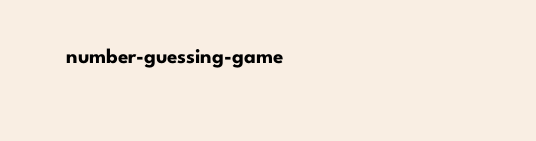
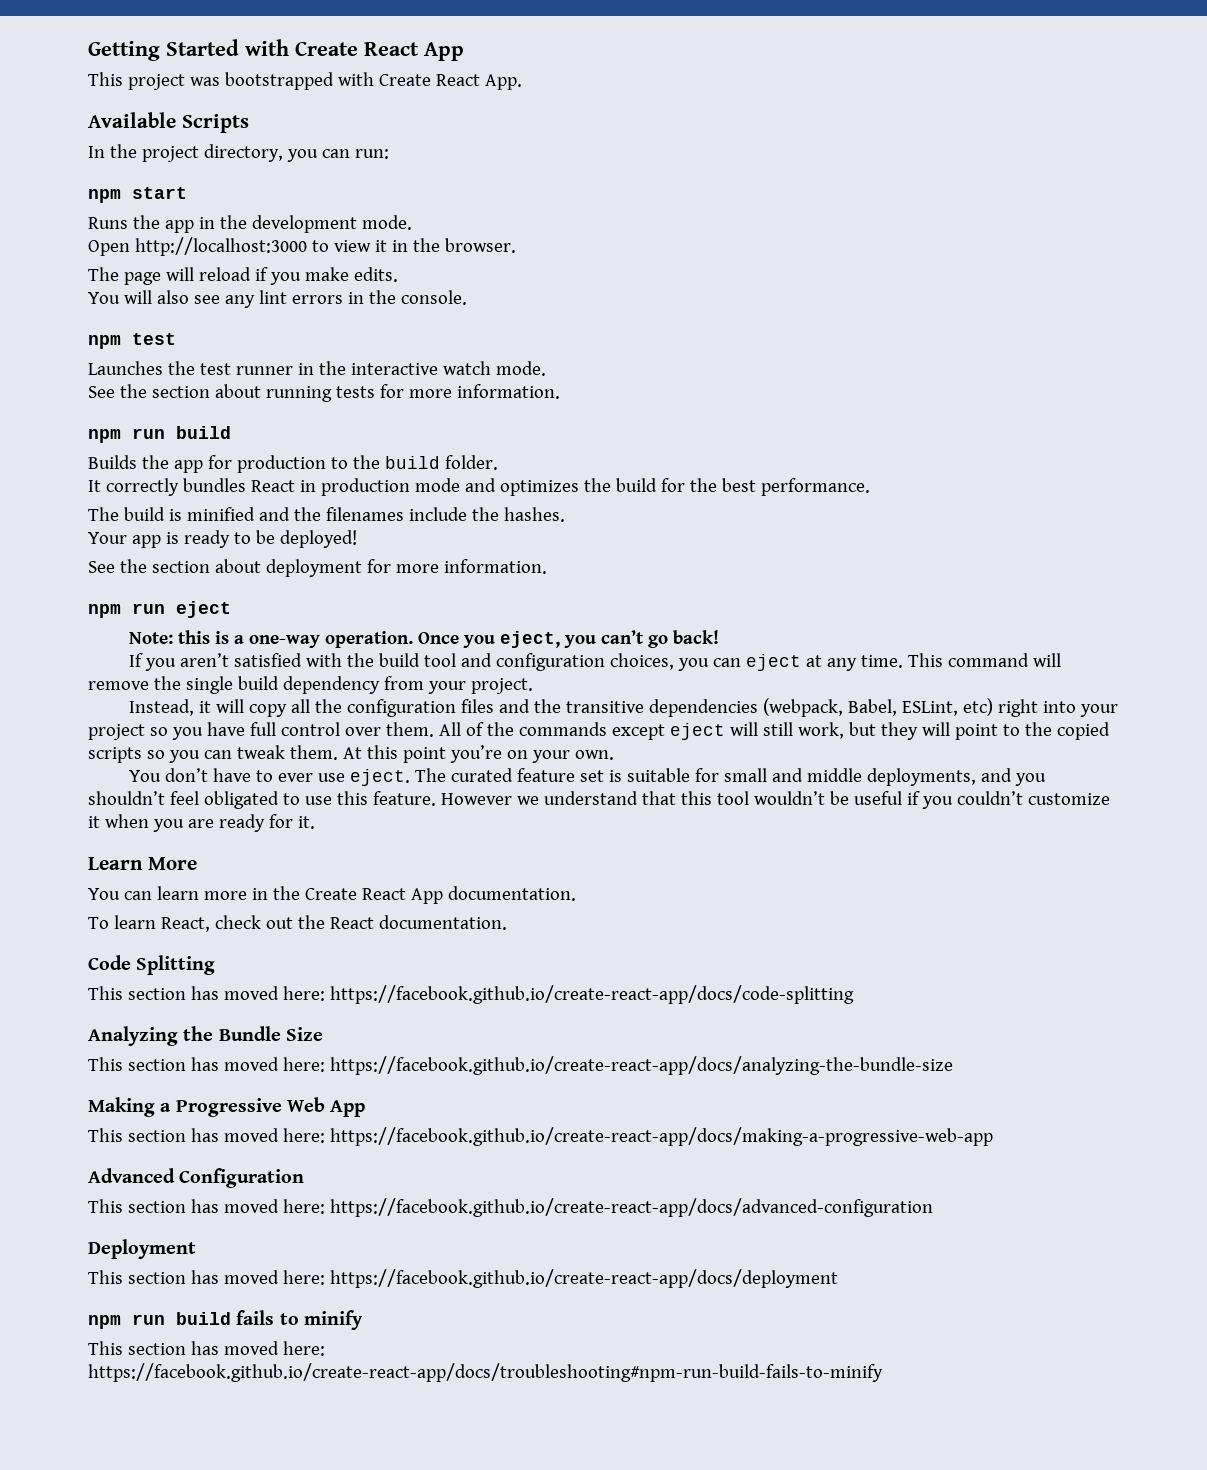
- number-guessing-game
+ Getting Started with Create React App
+ This project was bootstrapped with Create React App.
+ Available Scripts
+ In the project directory, you can run:
+ npm start
+ Runs the app in the development mode.
+ Open http://localhost:3000 to view it in the browser.
+ The page will reload if you make edits.
+ You will also see any lint errors in the console.
+ npm test
+ Launches the test runner in the interactive watch mode.
+ See the section about running tests for more information.
+ npm run build
+ Builds the app for production to the build folder.
+ It correctly bundles React in production mode and optimizes the build for the best performance.
+ The build is minified and the filenames include the hashes.
+ Your app is ready to be deployed!
+ See the section about deployment for more information.
+ npm run eject
+ Note: this is a one-way operation. Once you eject, you can’t go back!
+ If you aren’t satisfied with the build tool and configuration choices, you can eject at any time. This command will remove the single build dependency from your project.
+ Instead, it will copy all the configuration files and the transitive dependencies (webpack, Babel, ESLint, etc) right into your project so you have full control over them. All of the commands except eject will still work, but they will point to the copied scripts so you can tweak them. At this point you’re on your own.
+ You don’t have to ever use eject. The curated feature set is suitable for small and middle deployments, and you shouldn’t feel obligated to use this feature. However we understand that this tool wouldn’t be useful if you couldn’t customize it when you are ready for it.
+ Learn More
+ You can learn more in the Create React App documentation.
+ To learn React, check out the React documentation.
+ Code Splitting
+ This section has moved here: https://facebook.github.io/create-react-app/docs/code-splitting
+ Analyzing the Bundle Size
+ This section has moved here: https://facebook.github.io/create-react-app/docs/analyzing-the-bundle-size
+ Making a Progressive Web App
+ This section has moved here: https://facebook.github.io/create-react-app/docs/making-a-progressive-web-app
+ Advanced Configuration
+ This section has moved here: https://facebook.github.io/create-react-app/docs/advanced-configuration
+ Deployment
+ This section has moved here: https://facebook.github.io/create-react-app/docs/deployment
+ npm run build fails to minify
+ This section has moved here: https://facebook.github.io/create-react-app/docs/troubleshooting#npm-run-build-fails-to-minify

